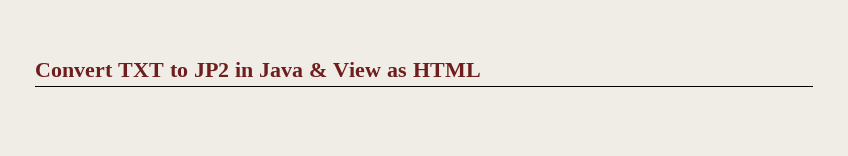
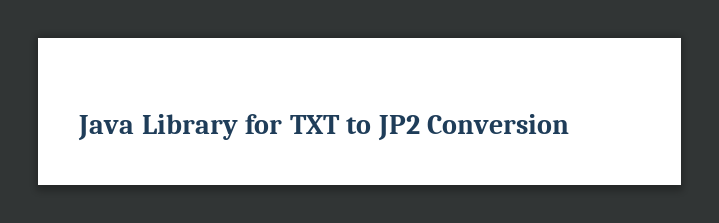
- Convert TXT to JP2 in Java & View as HTML
+ Java Library for TXT to JP2 Conversion

